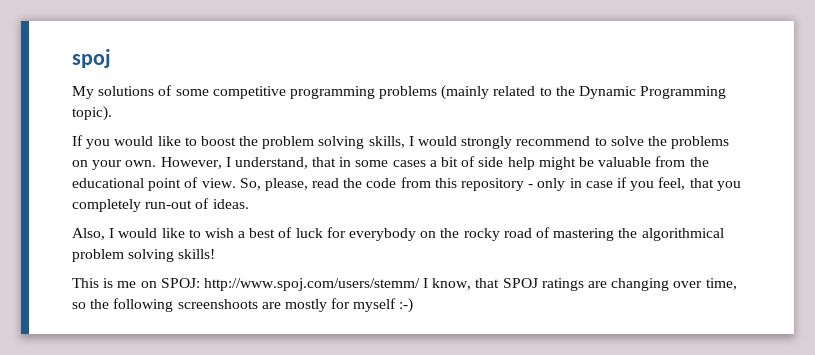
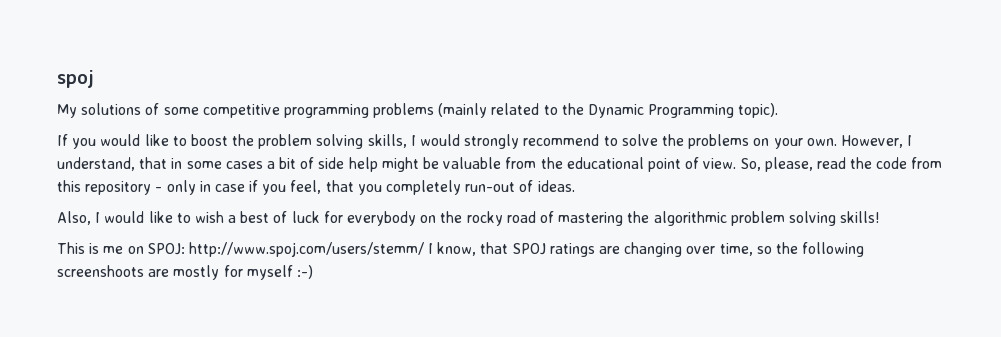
- Also, I would like to wish a best of luck for everybody on the rocky road of mastering the algorithmical problem solving skills!
+ Also, I would like to wish a best of luck for everybody on the rocky road of mastering the algorithmic problem solving skills!

